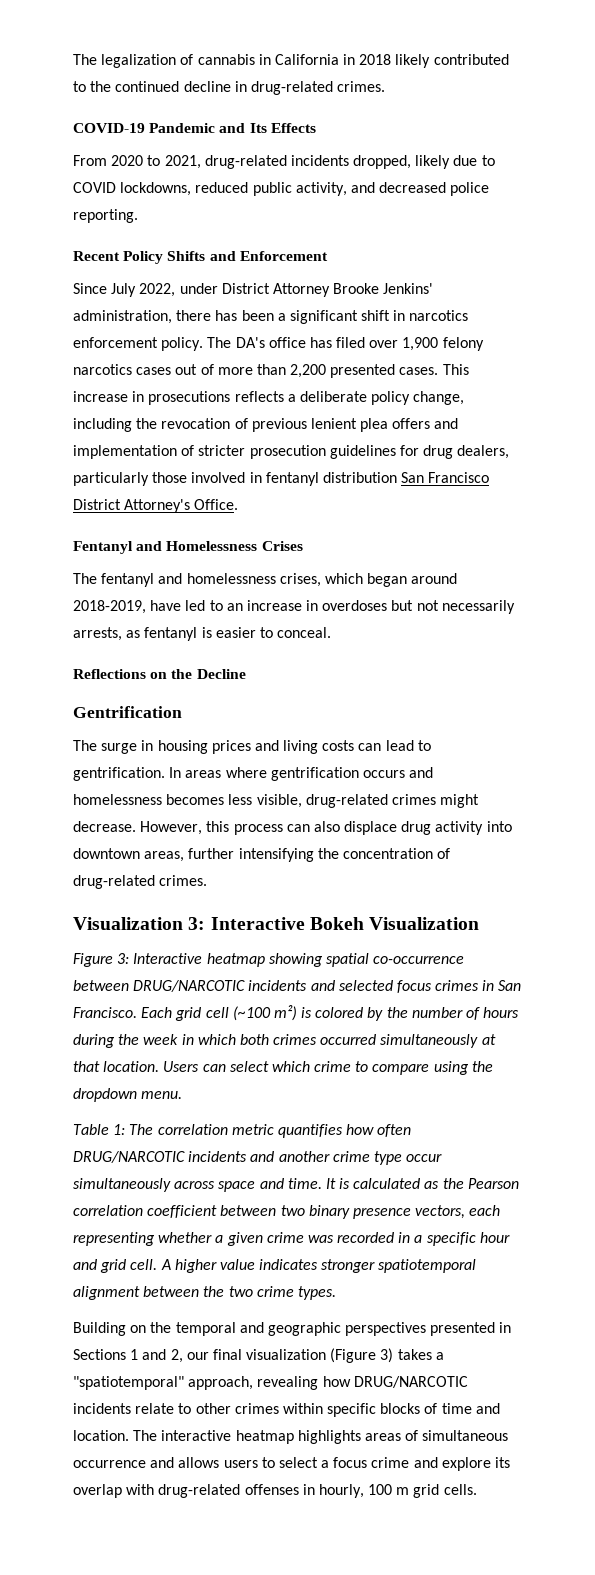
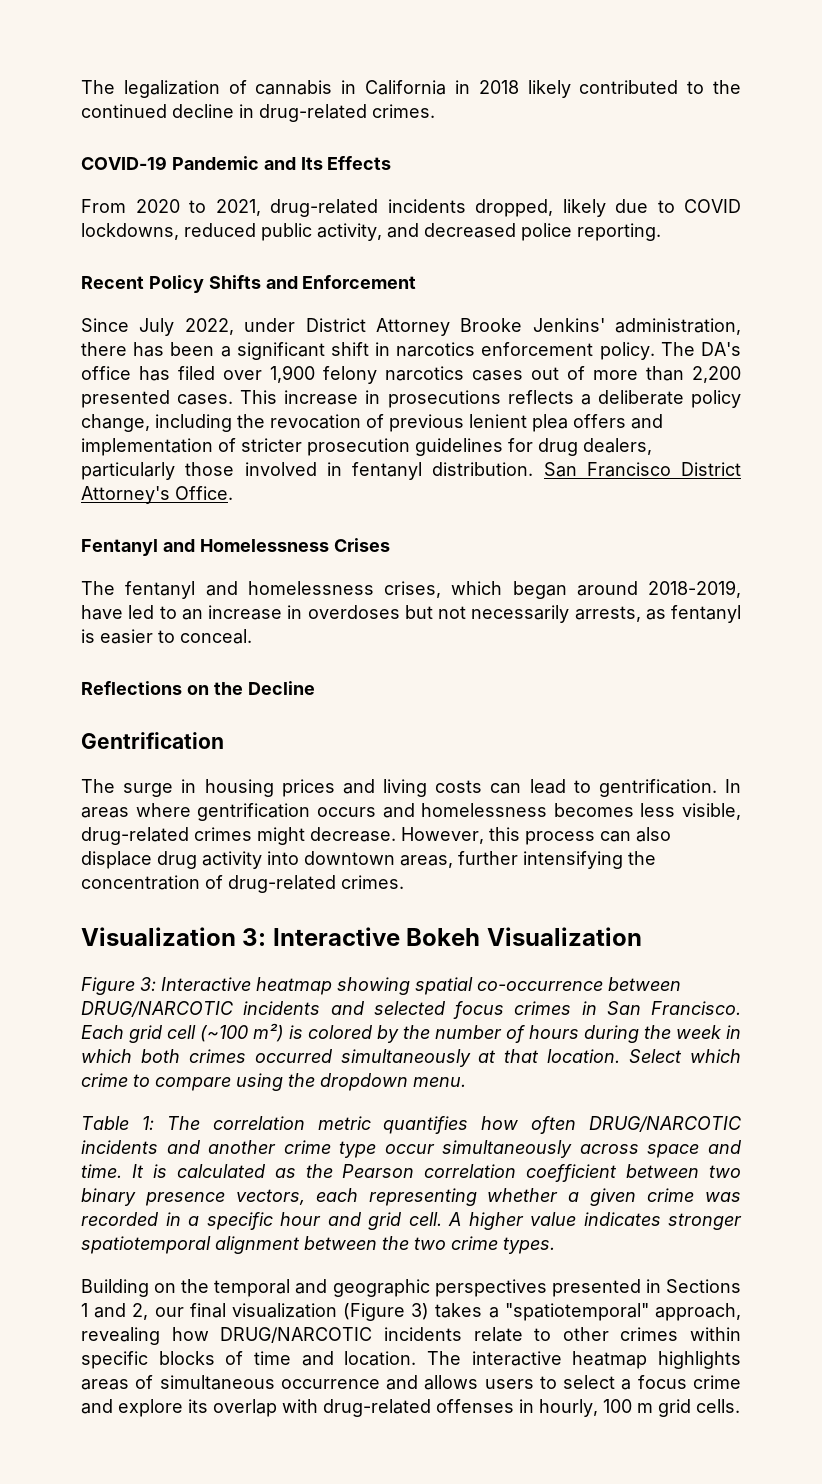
- This increase in prosecutions reflects a deliberate policy change, including the revocation of previous lenient plea offers and implementation of stricter prosecution guidelines for drug dealers, particularly those involved in fentanyl distribution San Francisco District Attorney's Office.
+ This increase in prosecutions reflects a deliberate policy change, including the revocation of previous lenient plea offers and implementation of stricter prosecution guidelines for drug dealers, particularly those involved in fentanyl distribution. San Francisco District Attorney's Office.
- Users can select which crime to compare using the dropdown menu.
+ Select which crime to compare using the dropdown menu.

